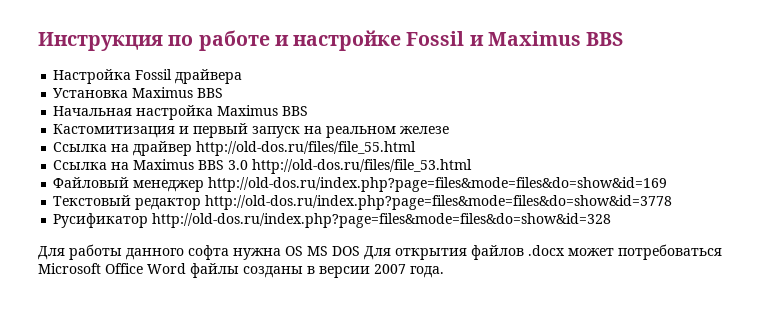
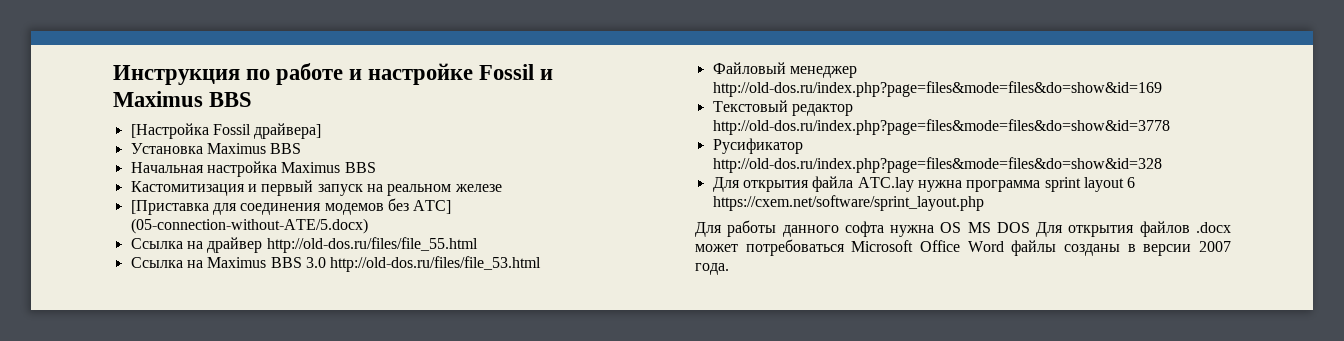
- Настройка Fossil драйвера
+ [Настройка Fossil драйвера]
+ [Приставка для соединения модемов без АТС] (05-connection-without-ATE/5.docx)
+ Для открытия файла АТС.lay нужна программа sprint layout 6 https://cxem.net/software/sprint_layout.php

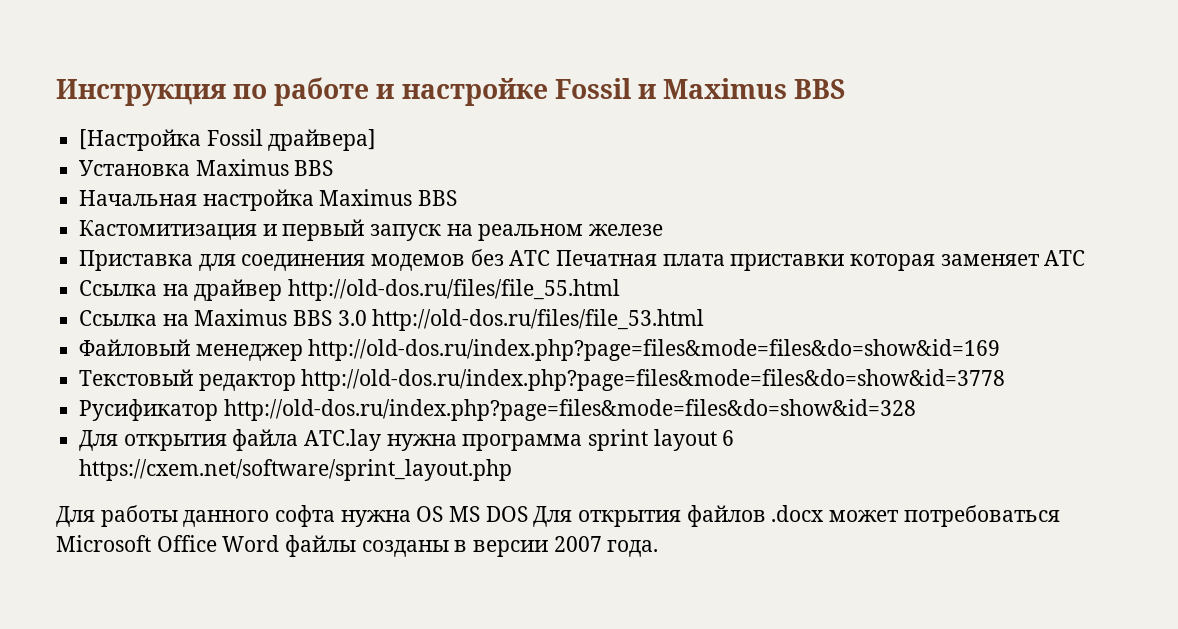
- [Приставка для соединения модемов без АТС] (05-connection-without-ATE/5.docx)
+ Приставка для соединения модемов без АТС Печатная плата приставки которая заменяет АТС

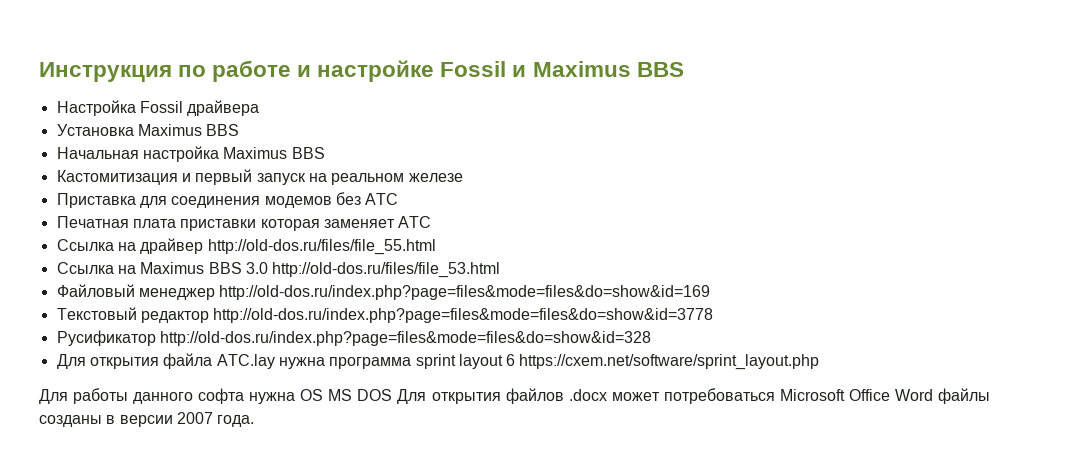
- [Настройка Fossil драйвера]
+ Настройка Fossil драйвера
- Приставка для соединения модемов без АТС Печатная плата приставки которая заменяет АТС
+ Приставка для соединения модемов без АТС
+ Печатная плата приставки которая заменяет АТС

